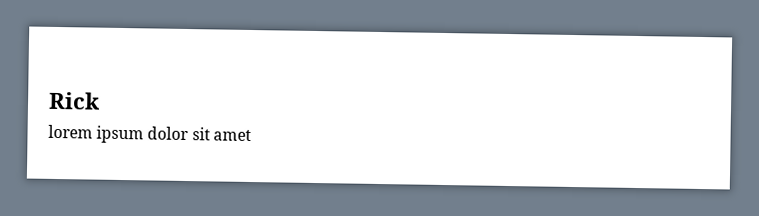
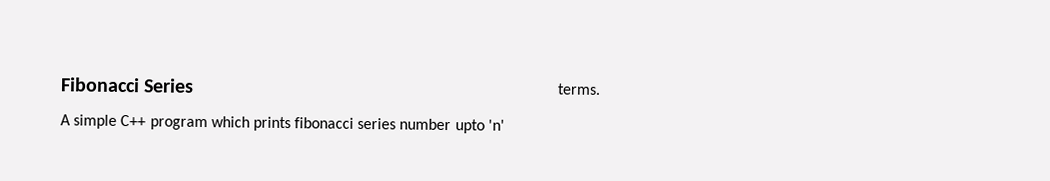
- Rick
- lorem ipsum dolor sit amet
+ Fibonacci Series
+ A simple C++ program which prints fibonacci series number upto 'n' terms.

